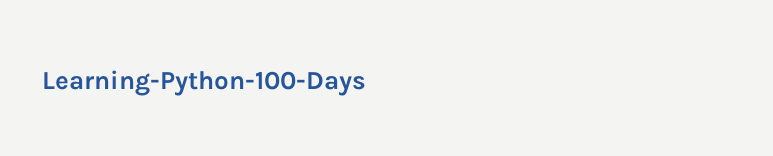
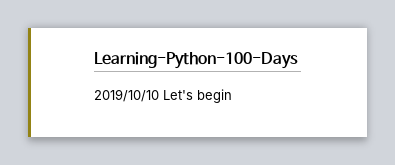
+ 2019/10/10 Let's begin

